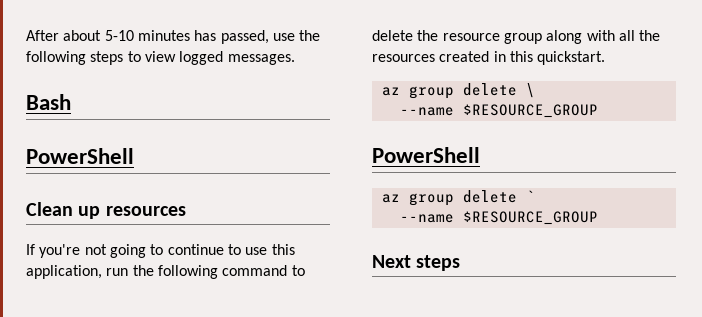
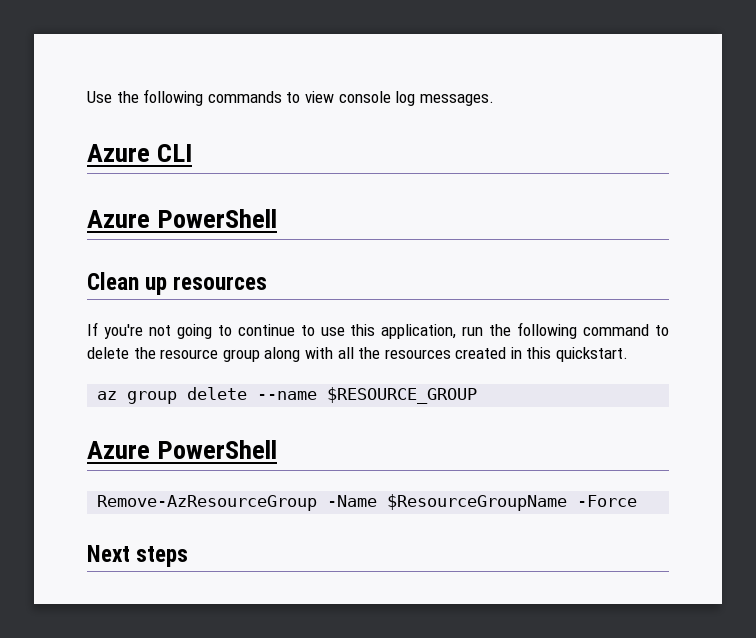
- After about 5-10 minutes has passed, use the following steps to view logged messages.
+ Use the following commands to view console log messages.
- Bash
- PowerShell
+ Azure CLI
+ Azure PowerShell
- az group delete \
- --name $RESOURCE_GROUP
- PowerShell
- az group delete `
- --name $RESOURCE_GROUP
+ az group delete --name $RESOURCE_GROUP
+ Azure PowerShell
+ Remove-AzResourceGroup -Name $ResourceGroupName -Force

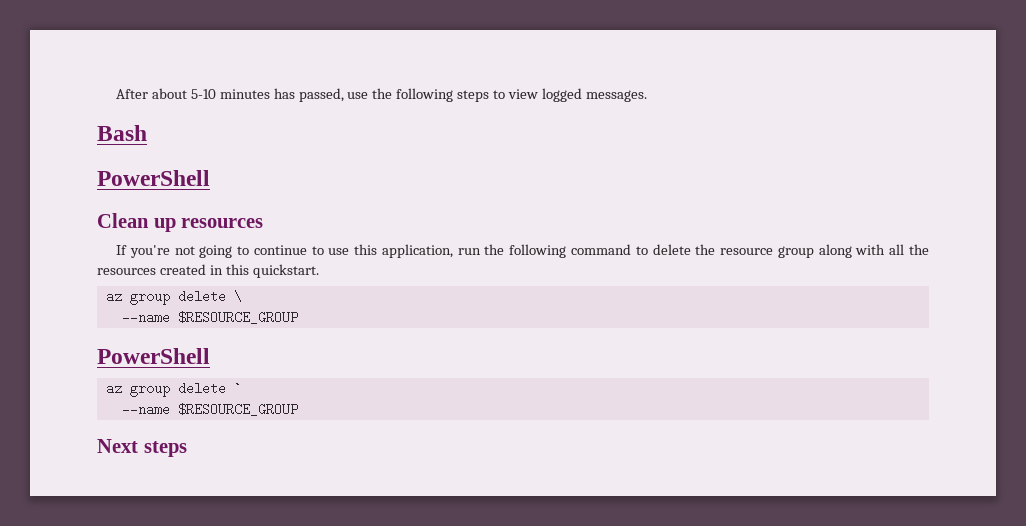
- Use the following commands to view console log messages.
+ After about 5-10 minutes has passed, use the following steps to view logged messages.
- Azure CLI
- Azure PowerShell
+ Bash
+ PowerShell
- az group delete --name $RESOURCE_GROUP
- Azure PowerShell
- Remove-AzResourceGroup -Name $ResourceGroupName -Force
+ az group delete \
+ --name $RESOURCE_GROUP
+ PowerShell
+ az group delete `
+ --name $RESOURCE_GROUP

